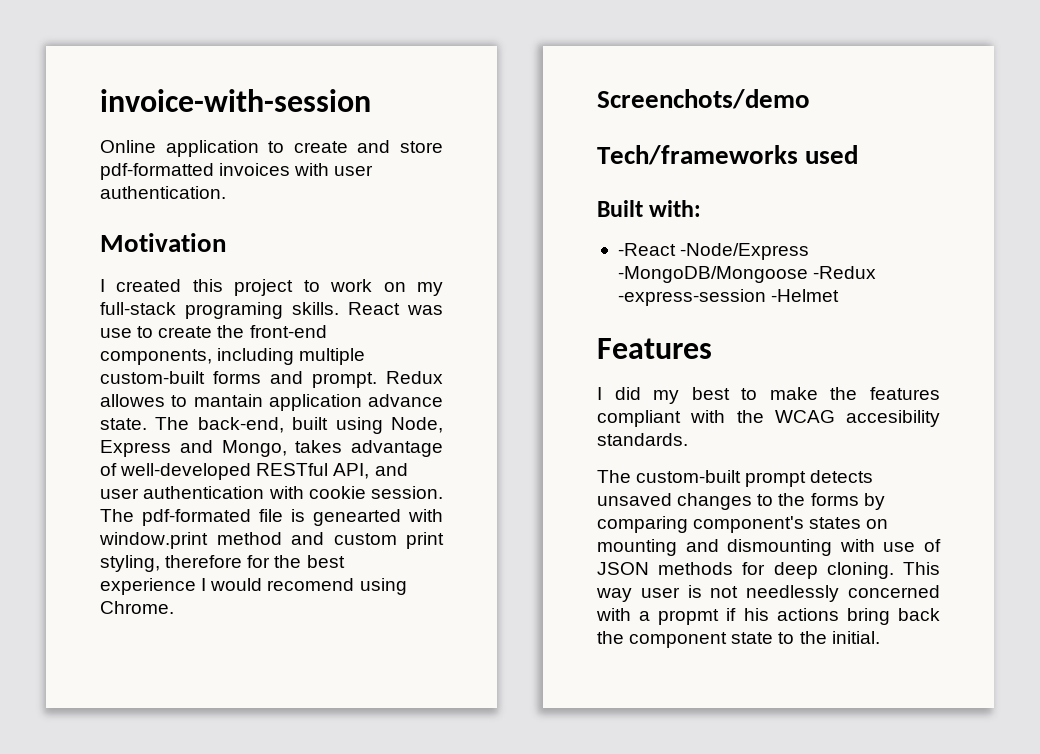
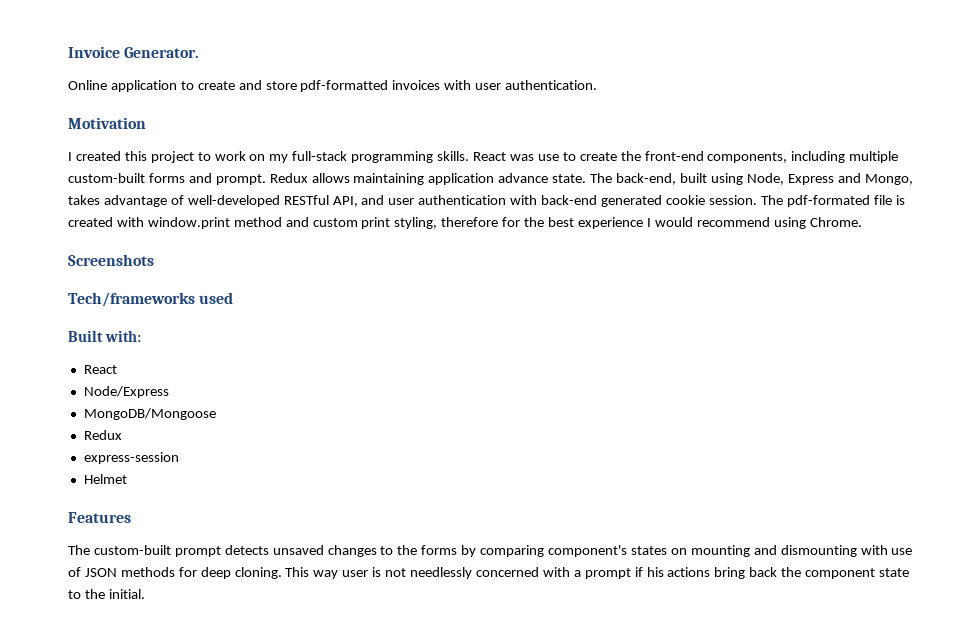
- invoice-with-session
+ Invoice Generator.
- I created this project to work on my full-stack programing skills.
+ I created this project to work on my full-stack programming skills.
- Redux allowes to mantain application advance state.
+ Redux allows maintaining application advance state.
- The back-end, built using Node, Express and Mongo, takes advantage of well-developed RESTful API, and user authentication with cookie session.
+ The back-end, built using Node, Express and Mongo, takes advantage of well-developed RESTful API, and user authentication with back-end generated cookie session.
- The pdf-formated file is genearted with window.print method and custom print styling, therefore for the best experience I would recomend using Chrome.
+ The pdf-formated file is created with window.print method and custom print styling, therefore for the best experience I would recommend using Chrome.
- Screenchots/demo
+ Screenshots
  Built with:
- -React -Node/Express -MongoDB/Mongoose -Redux -express-session -Helmet
+ React
+ Node/Express
+ MongoDB/Mongoose
+ Redux
+ express-session
+ Helmet
  Features
- I did my best to make the features compliant with the WCAG accesibility standards.
- This way user is not needlessly concerned with a propmt if his actions bring back the component state to the initial.
+ This way user is not needlessly concerned with a prompt if his actions bring back the component state to the initial.

